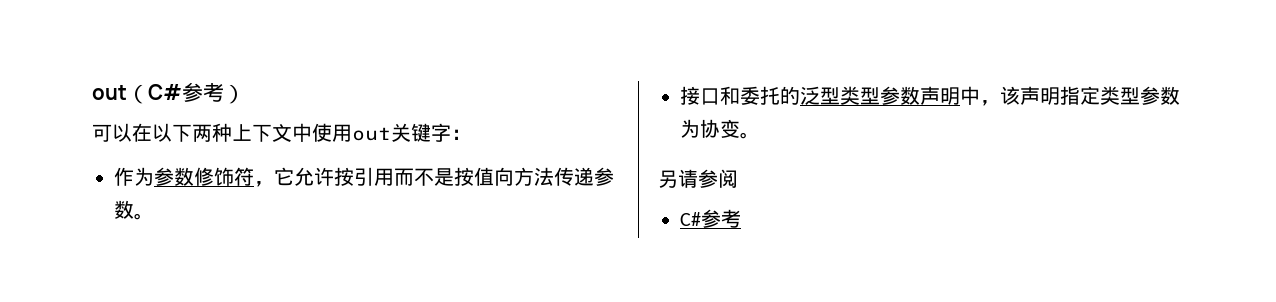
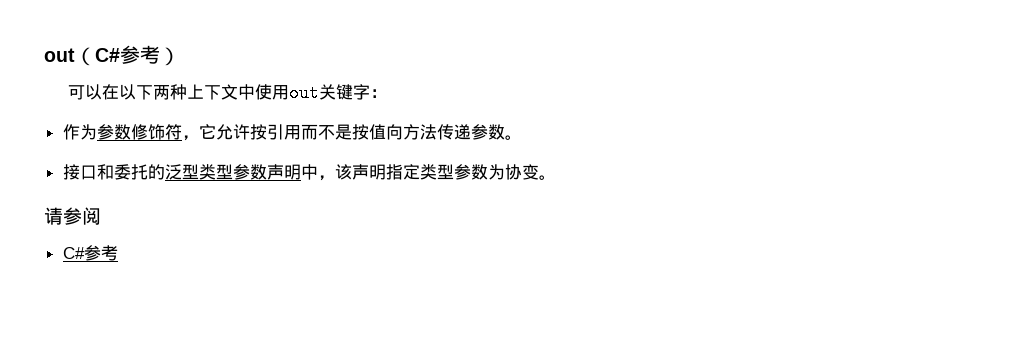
- 另请参阅
+ 请参阅

